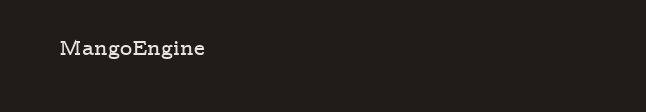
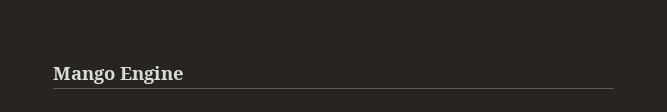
- MangoEngine
+ Mango Engine

